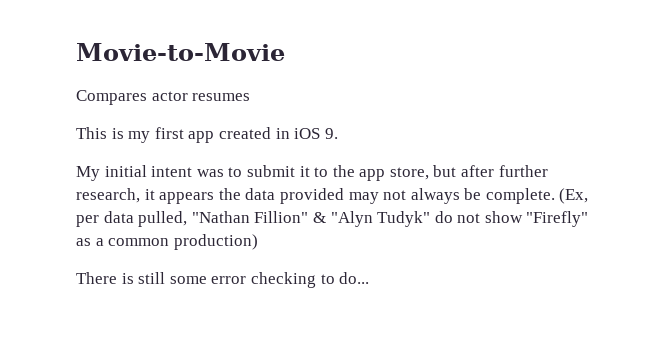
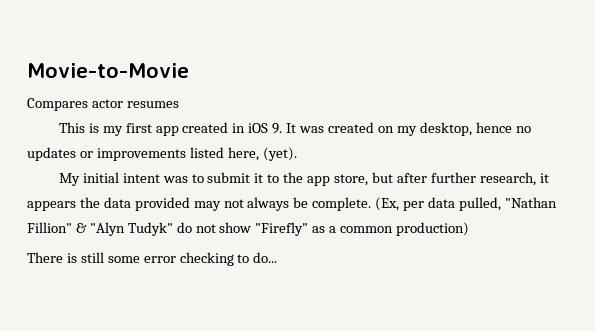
- This is my first app created in iOS 9.
+ This is my first app created in iOS 9. It was created on my desktop, hence no updates or improvements listed here, (yet).

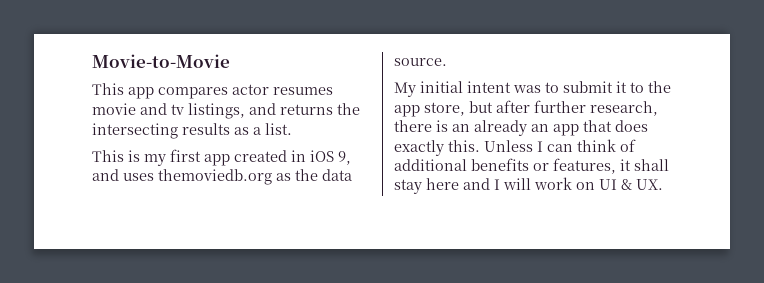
- Compares actor resumes
+ This app compares actor resumes movie and tv listings, and returns the intersecting results as a list.
- This is my first app created in iOS 9. It was created on my desktop, hence no updates or improvements listed here, (yet).
+ This is my first app created in iOS 9, and uses themoviedb.org as the data source.
- My initial intent was to submit it to the app store, but after further research, it appears the data provided may not always be complete. (Ex, per data pulled, "Nathan Fillion" & "Alyn Tudyk" do not show "Firefly" as a common production)
- There is still some error checking to do...
+ My initial intent was to submit it to the app store, but after further research, there is an already an app that does exactly this. Unless I can think of additional benefits or features, it shall stay here and I will work on UI & UX.

